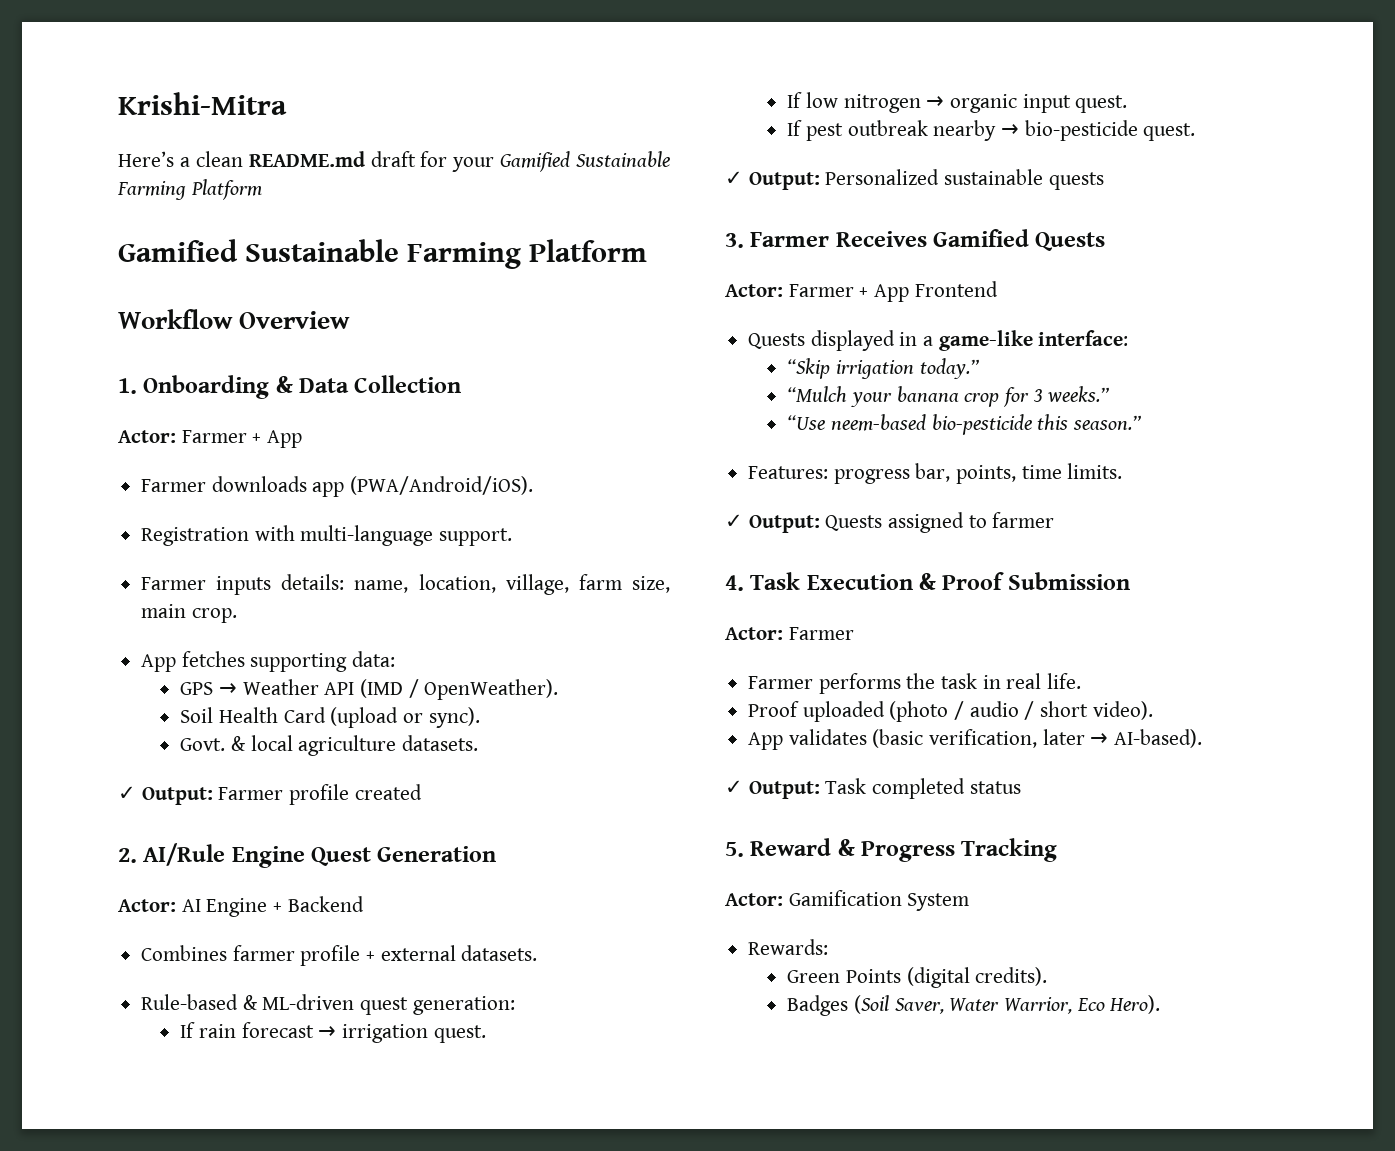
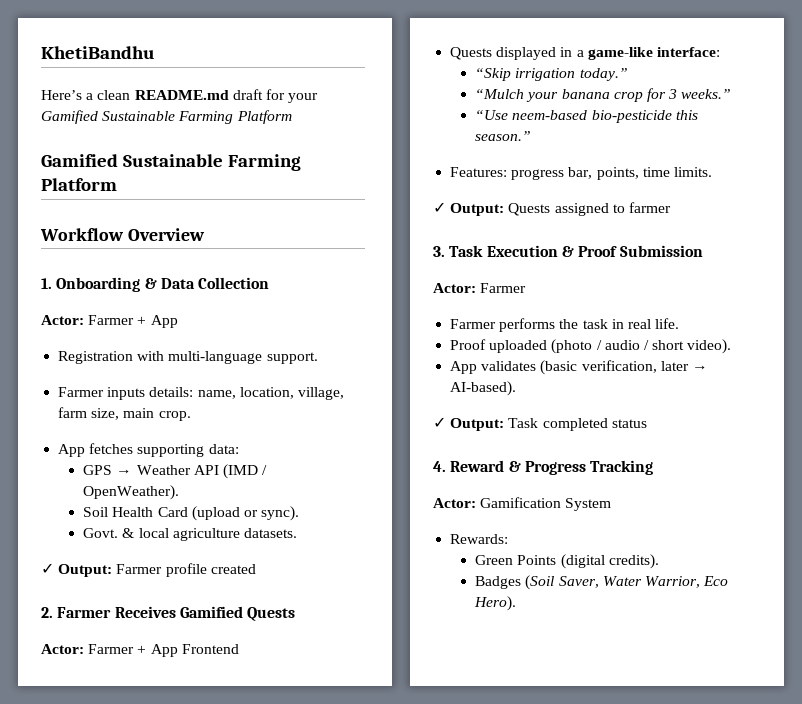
- Krishi-Mitra
+ KhetiBandhu
- Farmer downloads app (PWA/Android/iOS).
- 2. AI/Rule Engine Quest Generation
- Actor: AI Engine + Backend
- Combines farmer profile + external datasets.
- Rule-based & ML-driven quest generation:
- If rain forecast → irrigation quest.
- If low nitrogen → organic input quest.
- If pest outbreak nearby → bio-pesticide quest.
- ✓ Output: Personalized sustainable quests
- 3. Farmer Receives Gamified Quests
+ 2. Farmer Receives Gamified Quests
- 4. Task Execution & Proof Submission
+ 3. Task Execution & Proof Submission
- 5. Reward & Progress Tracking
+ 4. Reward & Progress Tracking

